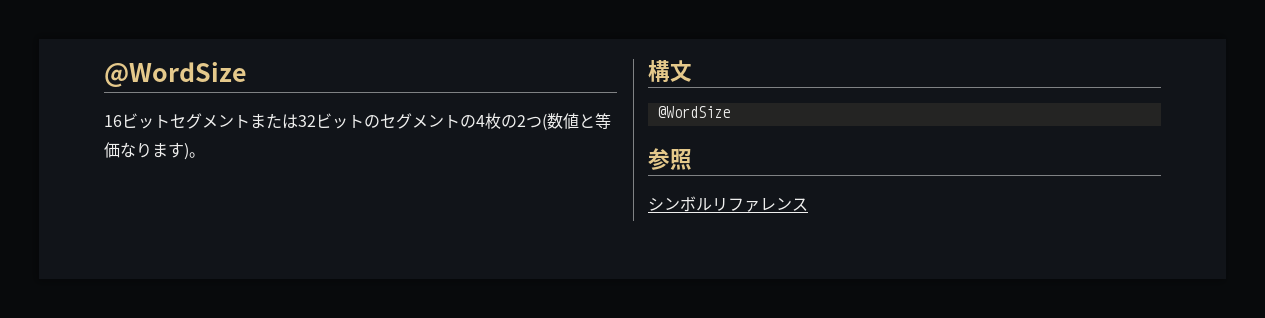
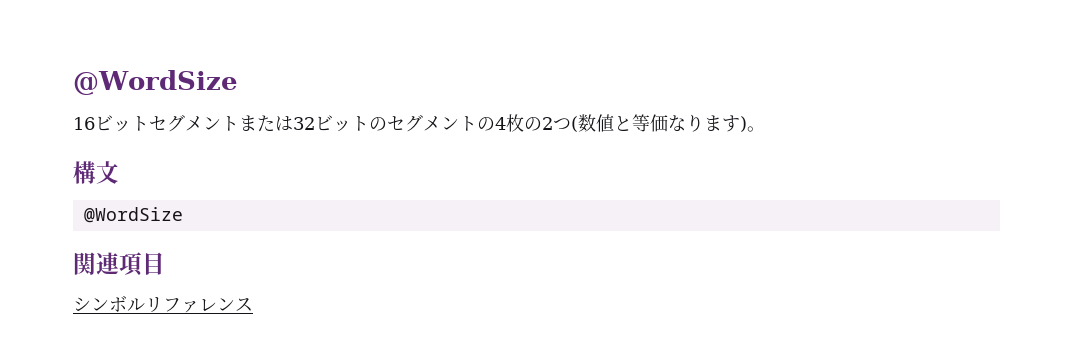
- 参照
+ 関連項目

